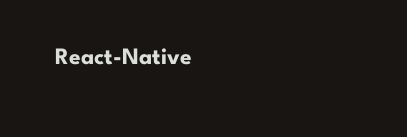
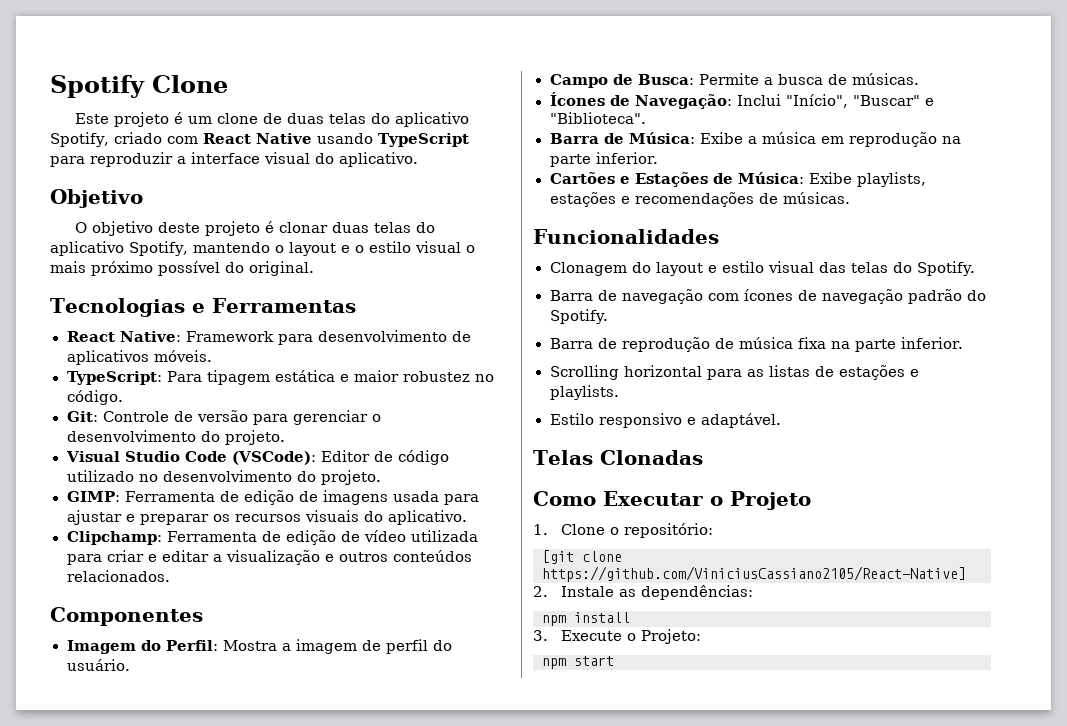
- React-Native
+ Spotify Clone
+ Este projeto é um clone de duas telas do aplicativo Spotify, criado com React Native usando TypeScript para reproduzir a interface visual do aplicativo.
+ Objetivo
+ O objetivo deste projeto é clonar duas telas do aplicativo Spotify, mantendo o layout e o estilo visual o mais próximo possível do original.
+ Tecnologias e Ferramentas
+ React Native: Framework para desenvolvimento de aplicativos móveis.
+ TypeScript: Para tipagem estática e maior robustez no código.
+ Git: Controle de versão para gerenciar o desenvolvimento do projeto.
+ Visual Studio Code (VSCode): Editor de código utilizado no desenvolvimento do projeto.
+ GIMP: Ferramenta de edição de imagens usada para ajustar e preparar os recursos visuais do aplicativo.
+ Clipchamp: Ferramenta de edição de vídeo utilizada para criar e editar a visualização e outros conteúdos relacionados.
+ Componentes
+ Imagem do Perfil: Mostra a imagem de perfil do usuário.
+ Campo de Busca: Permite a busca de músicas.
+ Ícones de Navegação: Inclui "Início", "Buscar" e "Biblioteca".
+ Barra de Música: Exibe a música em reprodução na parte inferior.
+ Cartões e Estações de Música: Exibe playlists, estações e recomendações de músicas.
+ Funcionalidades
+ Clonagem do layout e estilo visual das telas do Spotify.
+ Barra de navegação com ícones de navegação padrão do Spotify.
+ Barra de reprodução de música fixa na parte inferior.
+ Scrolling horizontal para as listas de estações e playlists.
+ Estilo responsivo e adaptável.
+ Telas Clonadas
+ Como Executar o Projeto
+ 1. Clone o repositório:
+ [git clone https://github.com/ViniciusCassiano2105/React-Native]
+ 2. Instale as dependências:
+ npm install
+ 3. Execute o Projeto:
+ npm start

